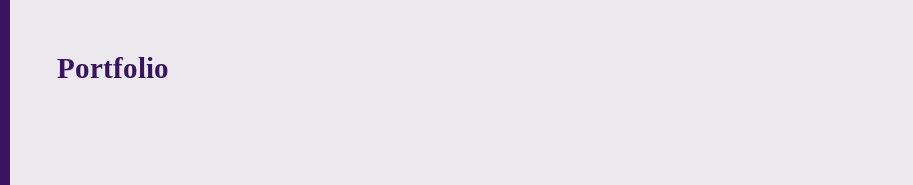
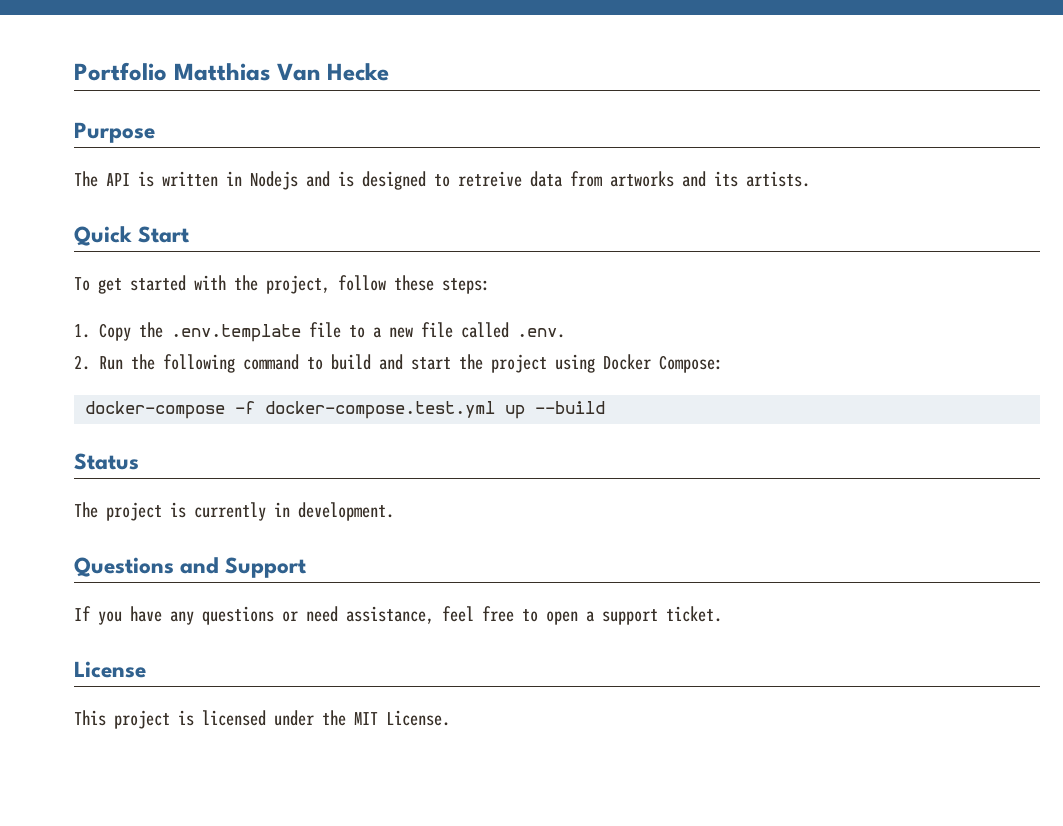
- Portfolio
+ Portfolio Matthias Van Hecke
+ Purpose
+ The API is written in Nodejs and is designed to retreive data from artworks and its artists.
+ Quick Start
+ To get started with the project, follow these steps:
+ 1. Copy the .env.template file to a new file called .env.
+ 2. Run the following command to build and start the project using Docker Compose:
+ docker-compose -f docker-compose.test.yml up --build
+ Status
+ The project is currently in development.
+ Questions and Support
+ If you have any questions or need assistance, feel free to open a support ticket.
+ License
+ This project is licensed under the MIT License.

